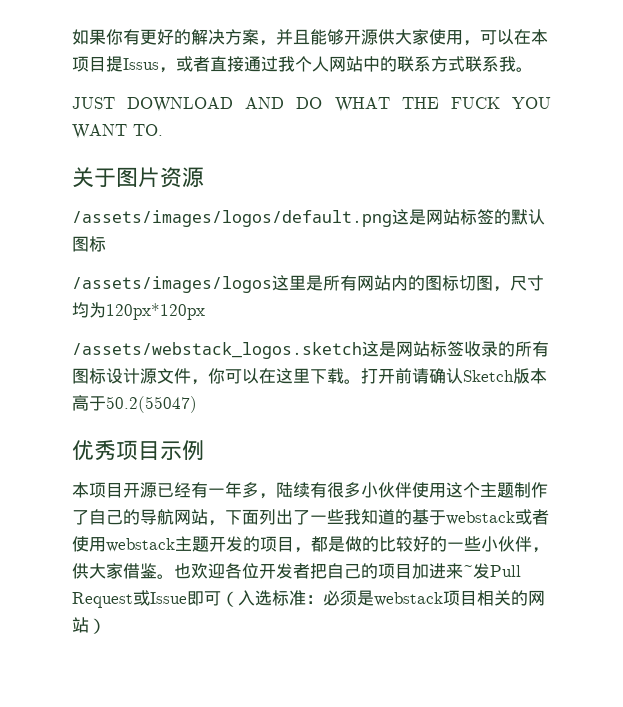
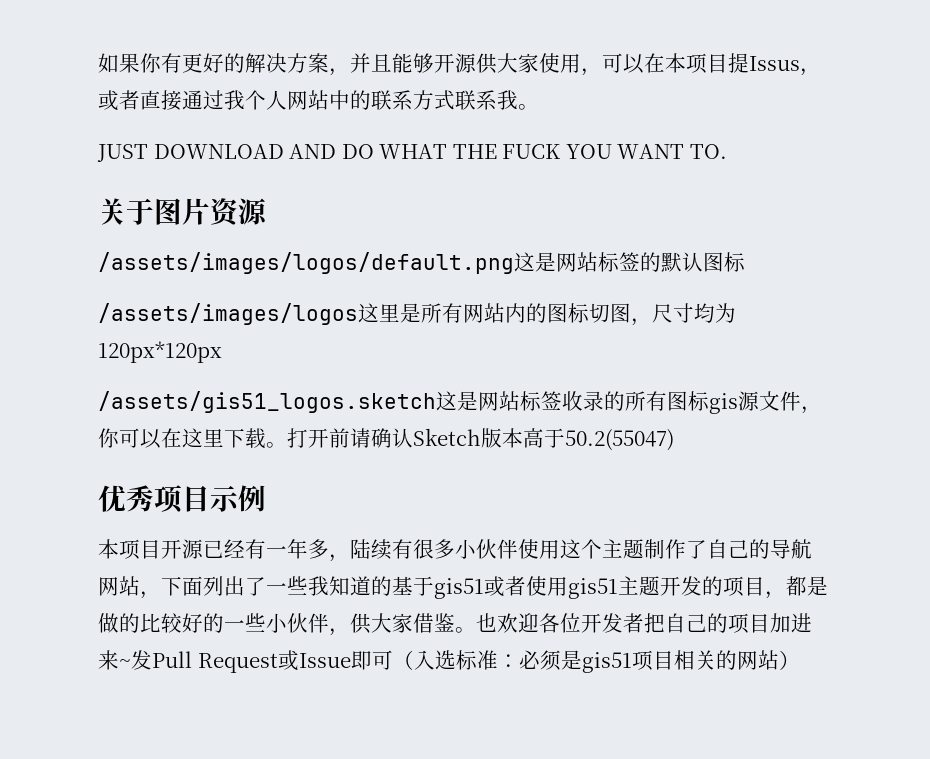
- /assets/webstack_logos.sketch这是网站标签收录的所有图标设计源文件，你可以在这里下载。
+ /assets/gis51_logos.sketch这是网站标签收录的所有图标gis源文件，你可以在这里下载。
- 本项目开源已经有一年多，陆续有很多小伙伴使用这个主题制作了自己的导航网站，下面列出了一些我知道的基于webstack或者使用webstack主题开发的项目，都是做的比较好的一些小伙伴，供大家借鉴。
+ 本项目开源已经有一年多，陆续有很多小伙伴使用这个主题制作了自己的导航网站，下面列出了一些我知道的基于gis51或者使用gis51主题开发的项目，都是做的比较好的一些小伙伴，供大家借鉴。
- 也欢迎各位开发者把自己的项目加进来~发Pull Request或Issue即可（入选标准：必须是webstack项目相关的网站）
+ 也欢迎各位开发者把自己的项目加进来~发Pull Request或Issue即可（入选标准：必须是gis51项目相关的网站）

